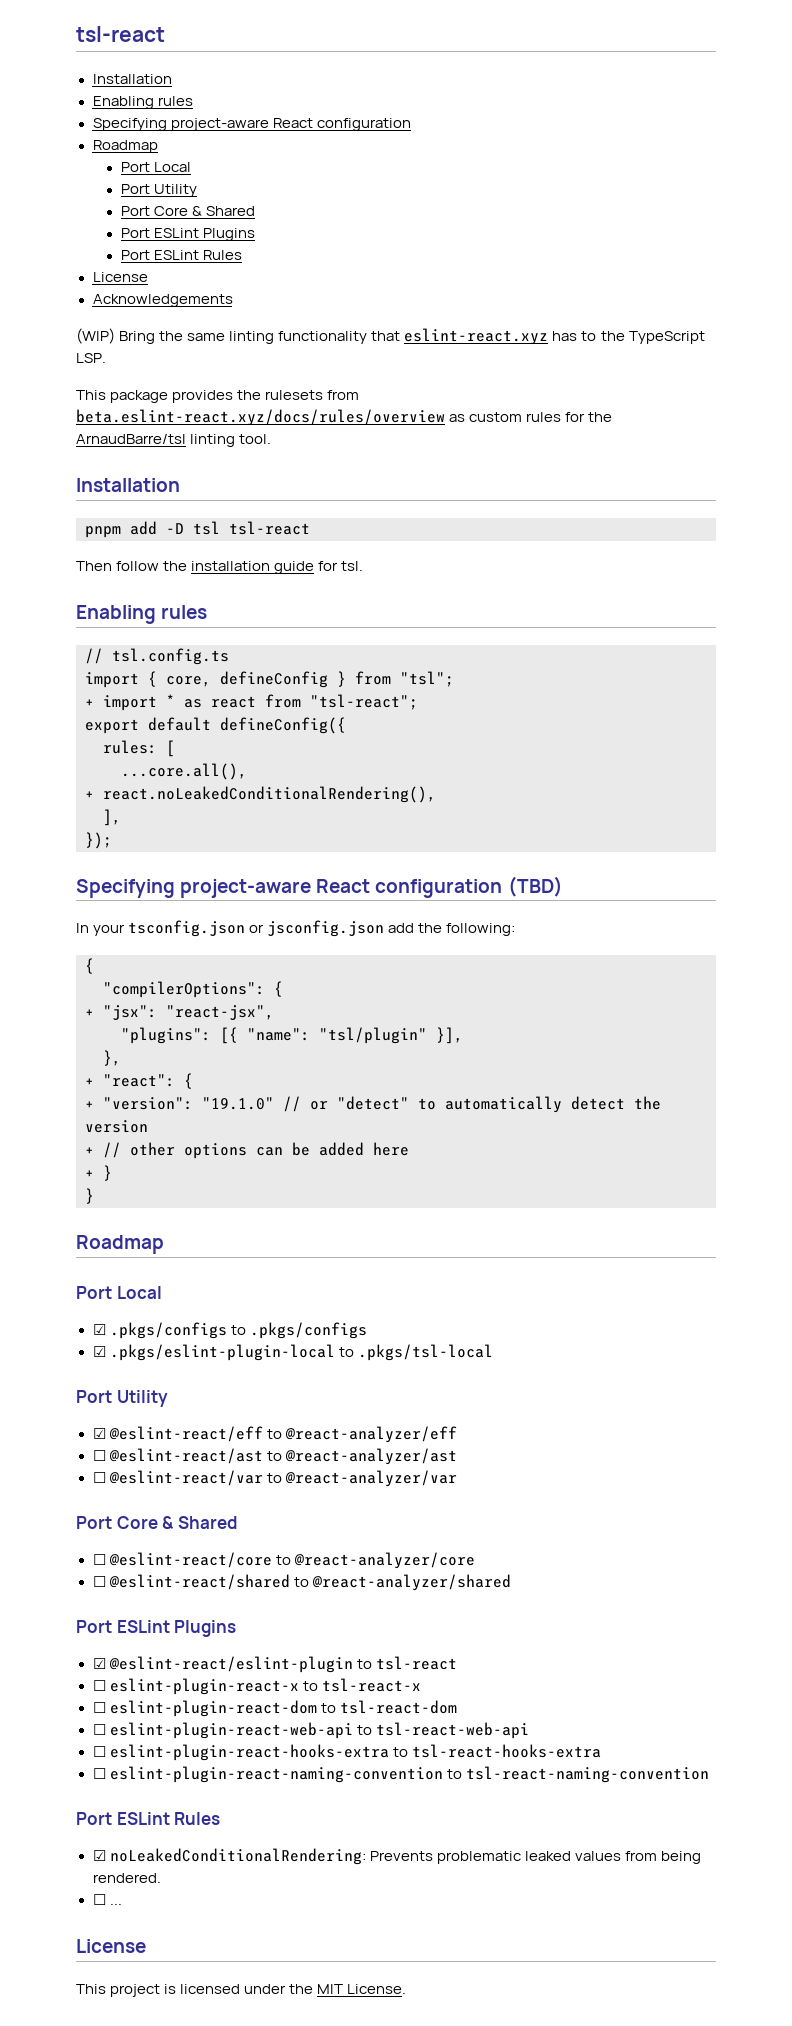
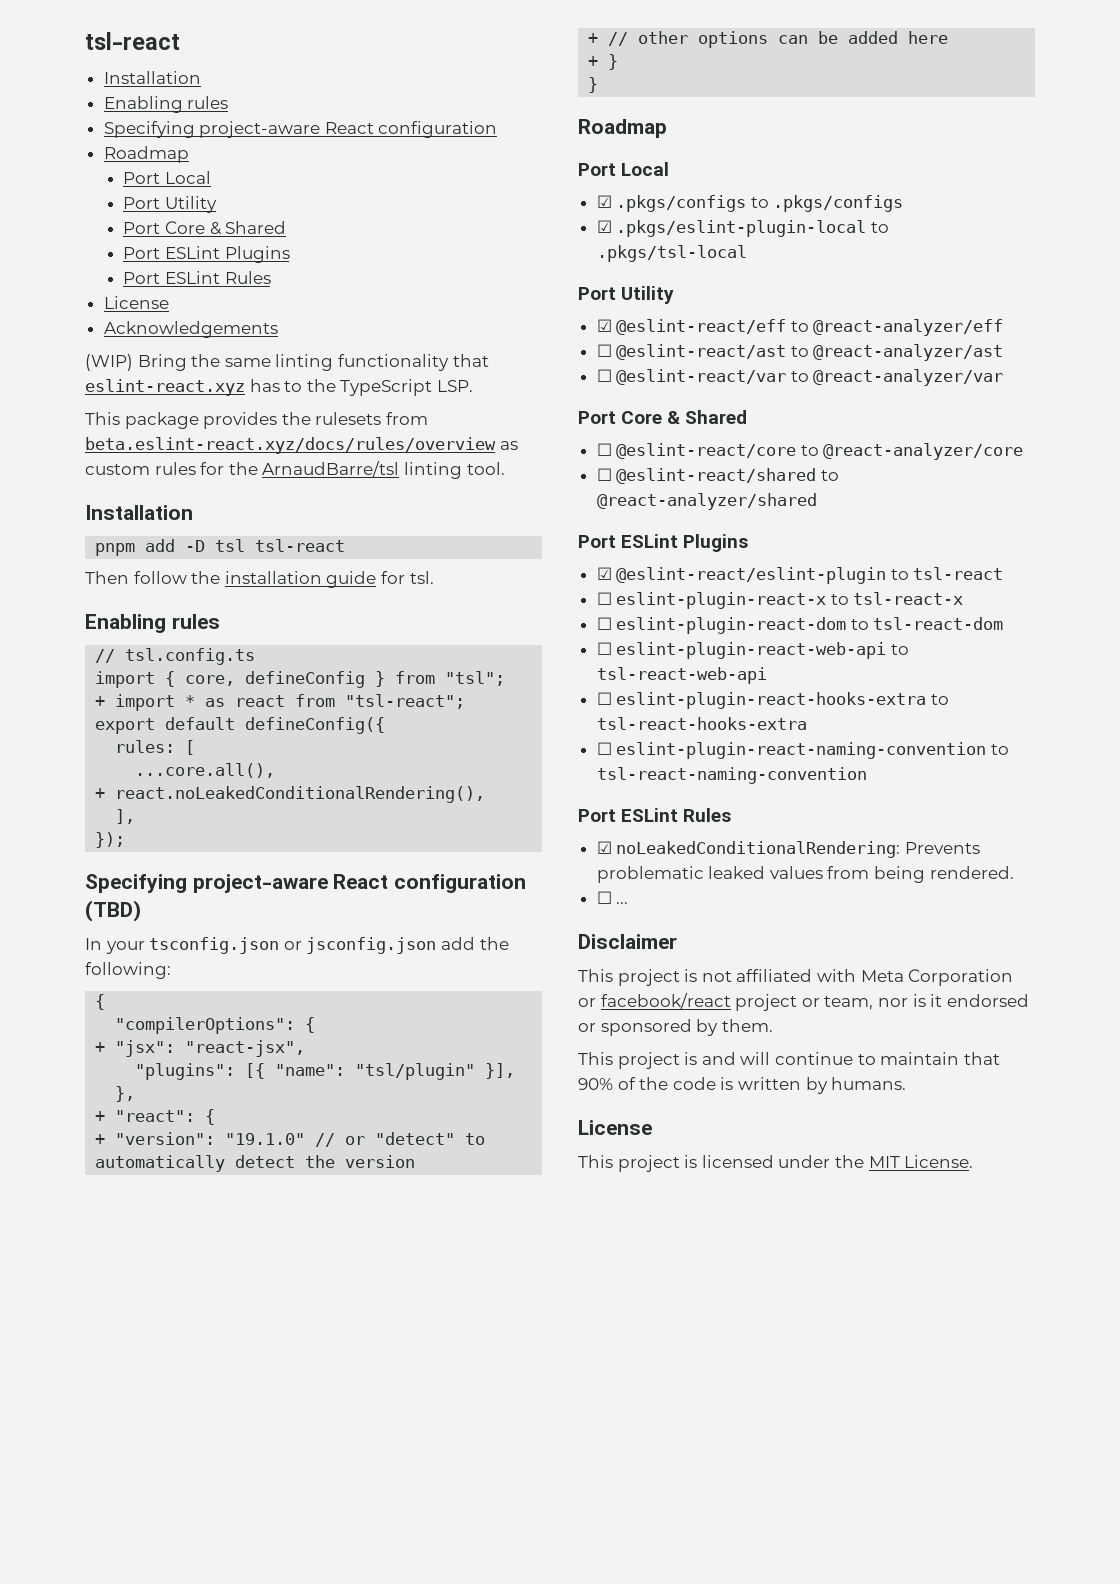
+ Disclaimer
+ This project is not affiliated with Meta Corporation or facebook/react project or team, nor is it endorsed or sponsored by them.
+ This project is and will continue to maintain that 90% of the code is written by humans.

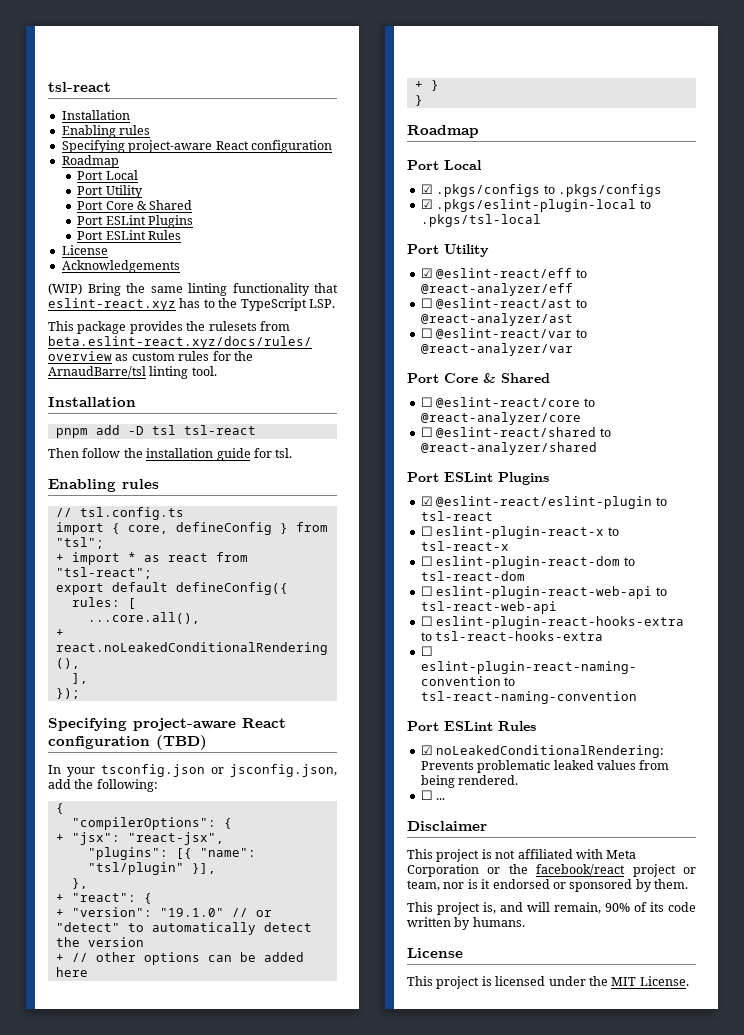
- In your tsconfig.json or jsconfig.json add the following:
+ In your tsconfig.json or jsconfig.json, add the following:
- This project is not affiliated with Meta Corporation or facebook/react project or team, nor is it endorsed or sponsored by them.
+ This project is not affiliated with Meta Corporation or the facebook/react project or team, nor is it endorsed or sponsored by them.
- This project is and will continue to maintain that 90% of the code is written by humans.
+ This project is, and will remain, 90% of its code written by humans.

